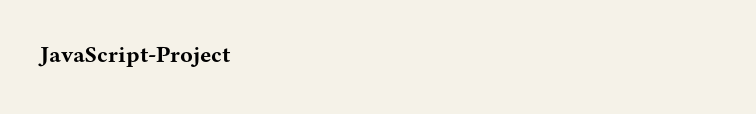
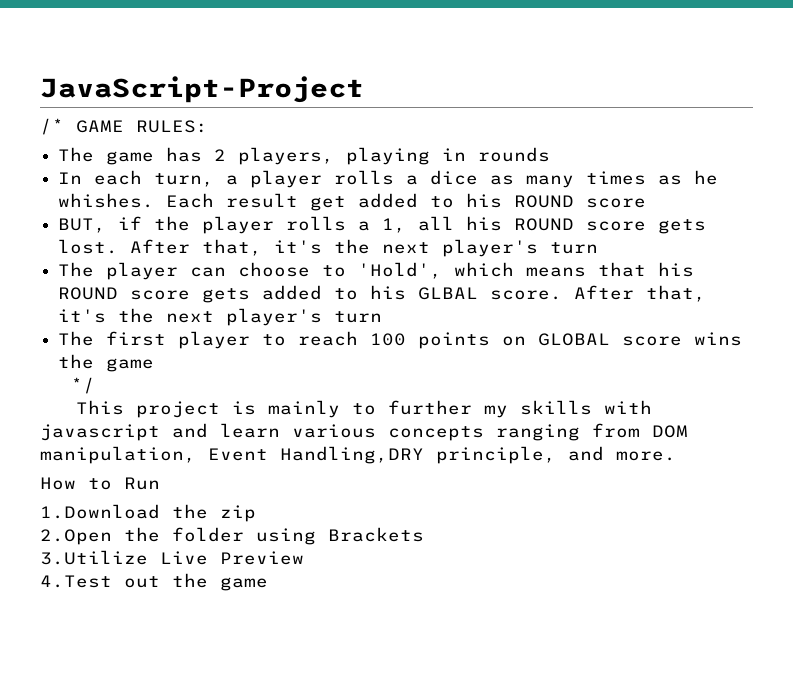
+ /* GAME RULES:
+ The game has 2 players, playing in rounds
+ In each turn, a player rolls a dice as many times as he whishes. Each result get added to his ROUND score
+ BUT, if the player rolls a 1, all his ROUND score gets lost. After that, it's the next player's turn
+ The player can choose to 'Hold', which means that his ROUND score gets added to his GLBAL score. After that, it's the next player's turn
+ The first player to reach 100 points on GLOBAL score wins the game
+ */
+ This project is mainly to further my skills with javascript and learn various concepts ranging from DOM manipulation, Event Handling,DRY principle, and more.
+ How to Run
+ 1.Download the zip
+ 2.Open the folder using Brackets
+ 3.Utilize Live Preview
+ 4.Test out the game

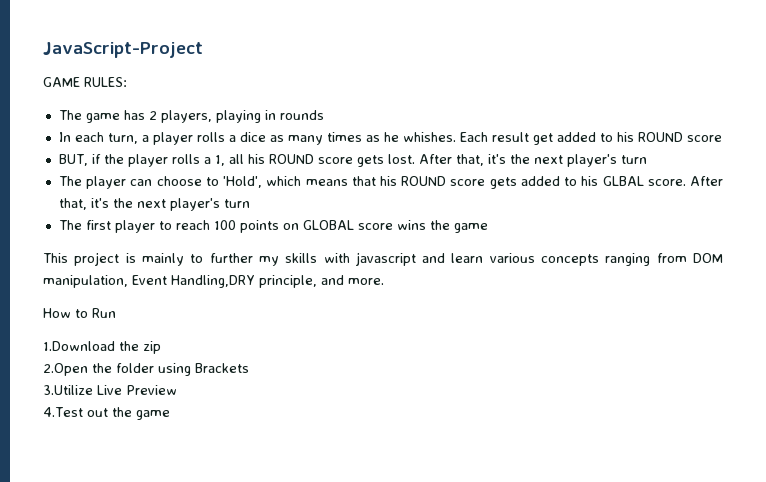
- /* GAME RULES:
+ GAME RULES:
- */

